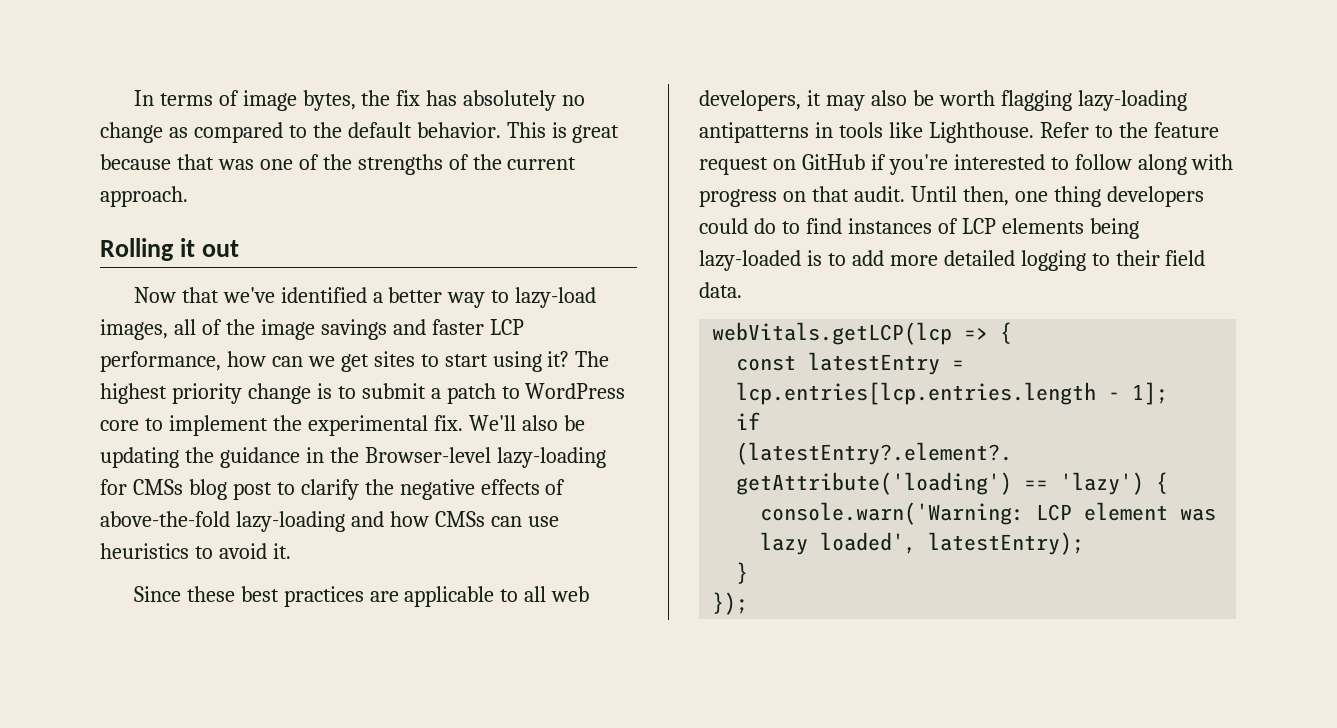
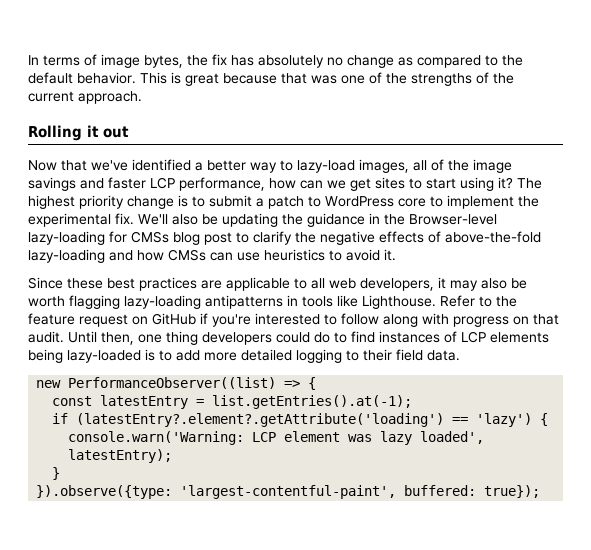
- webVitals.getLCP(lcp => {
+ new PerformanceObserver((list) => {
- const latestEntry = lcp.entries[lcp.entries.length - 1];
+ const latestEntry = list.getEntries().at(-1);
- });
+ }).observe({type: 'largest-contentful-paint', buffered: true});

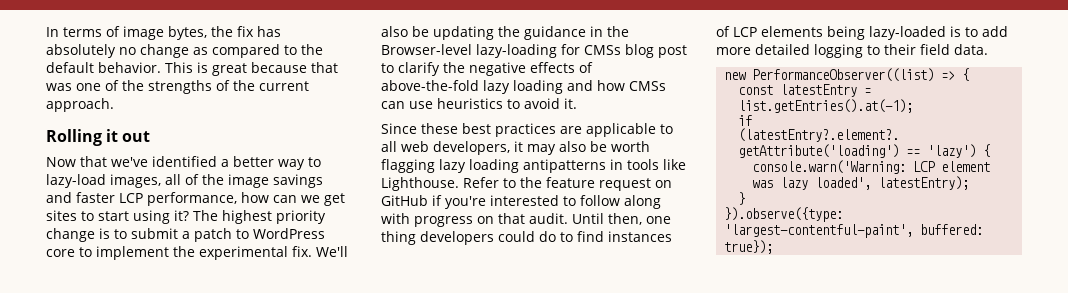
- We'll also be updating the guidance in the Browser-level lazy-loading for CMSs blog post to clarify the negative effects of above-the-fold lazy-loading and how CMSs can use heuristics to avoid it.
+ We'll also be updating the guidance in the Browser-level lazy-loading for CMSs blog post to clarify the negative effects of above-the-fold lazy loading and how CMSs can use heuristics to avoid it.
- Since these best practices are applicable to all web developers, it may also be worth flagging lazy-loading antipatterns in tools like Lighthouse.
+ Since these best practices are applicable to all web developers, it may also be worth flagging lazy loading antipatterns in tools like Lighthouse.

